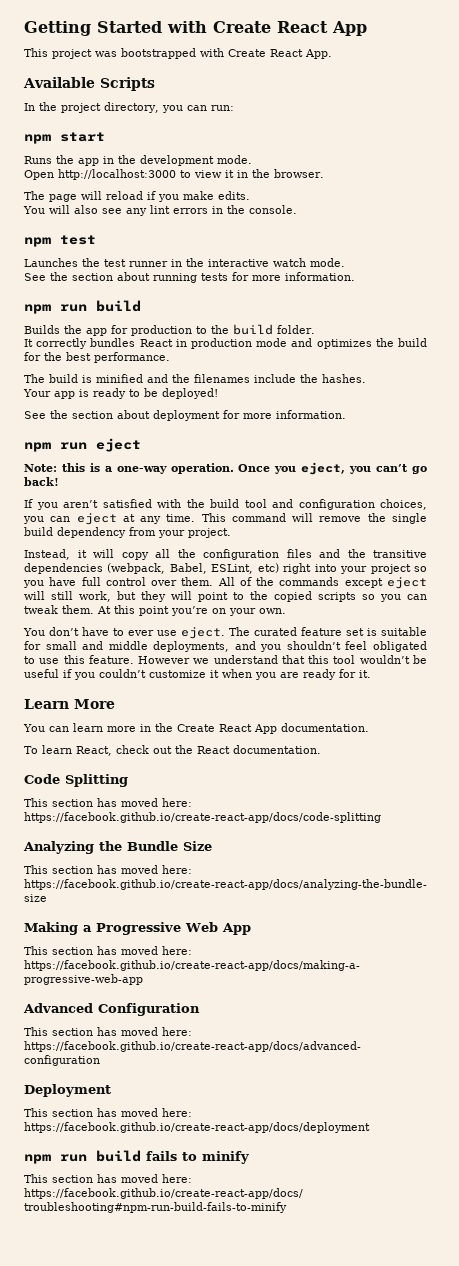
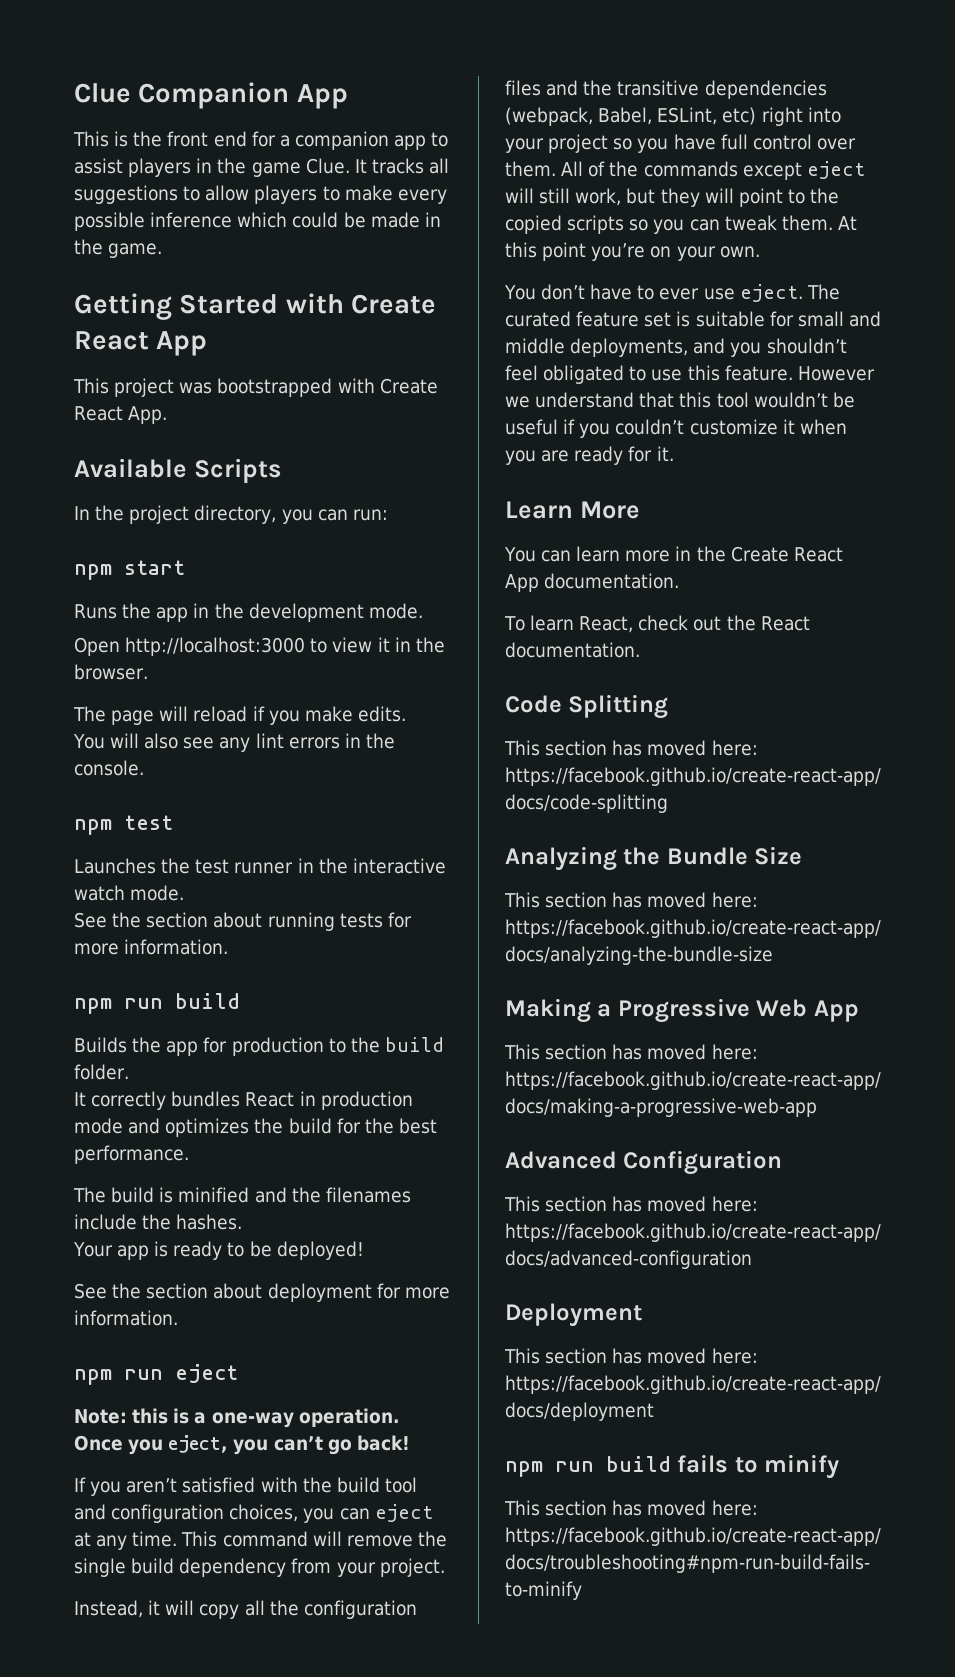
+ Clue Companion App
+ This is the front end for a companion app to assist players in the game Clue. It tracks all suggestions to allow players to make every possible inference which could be made in the game.

